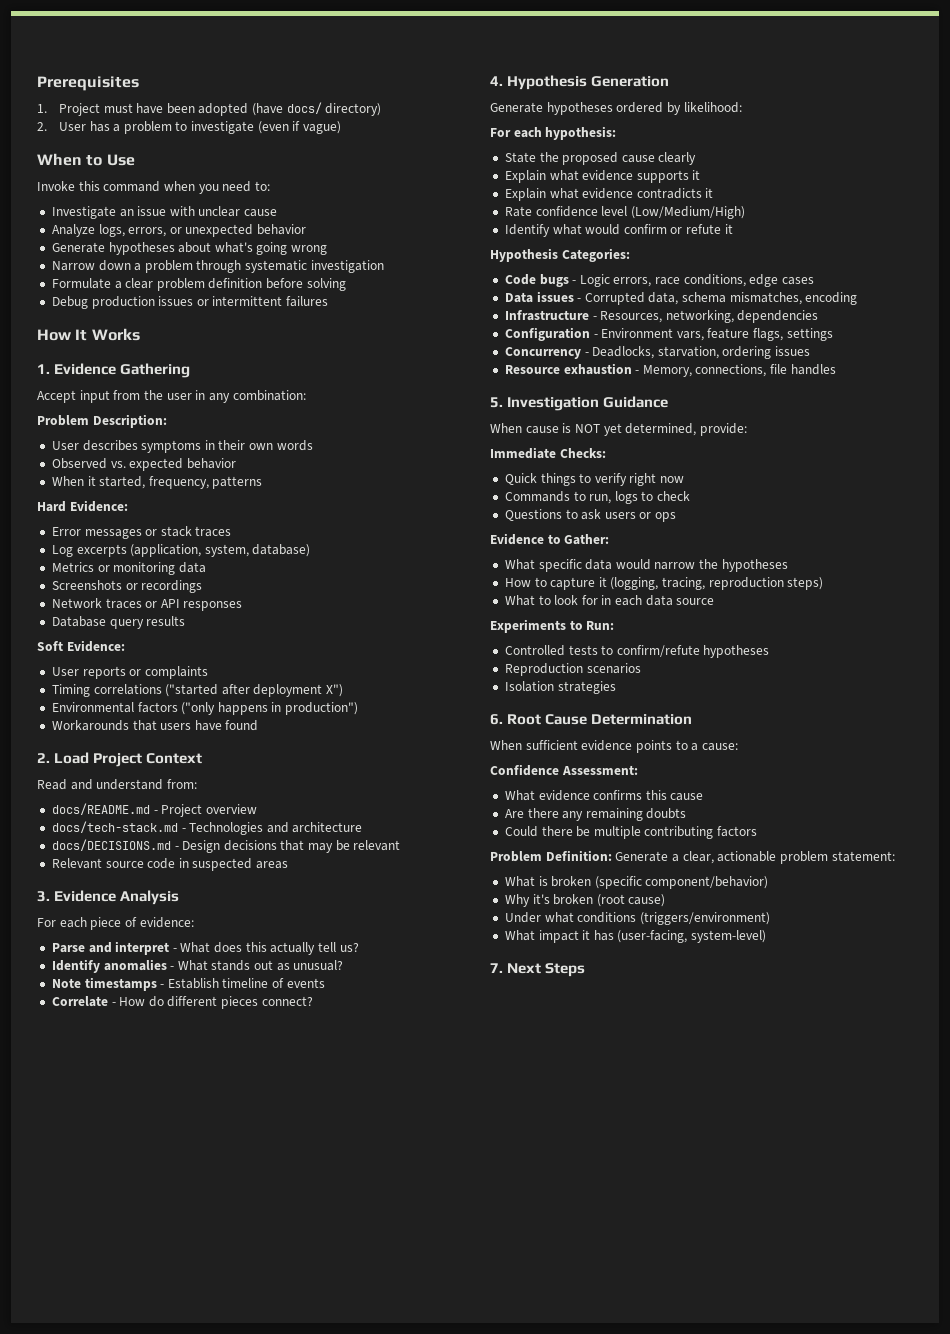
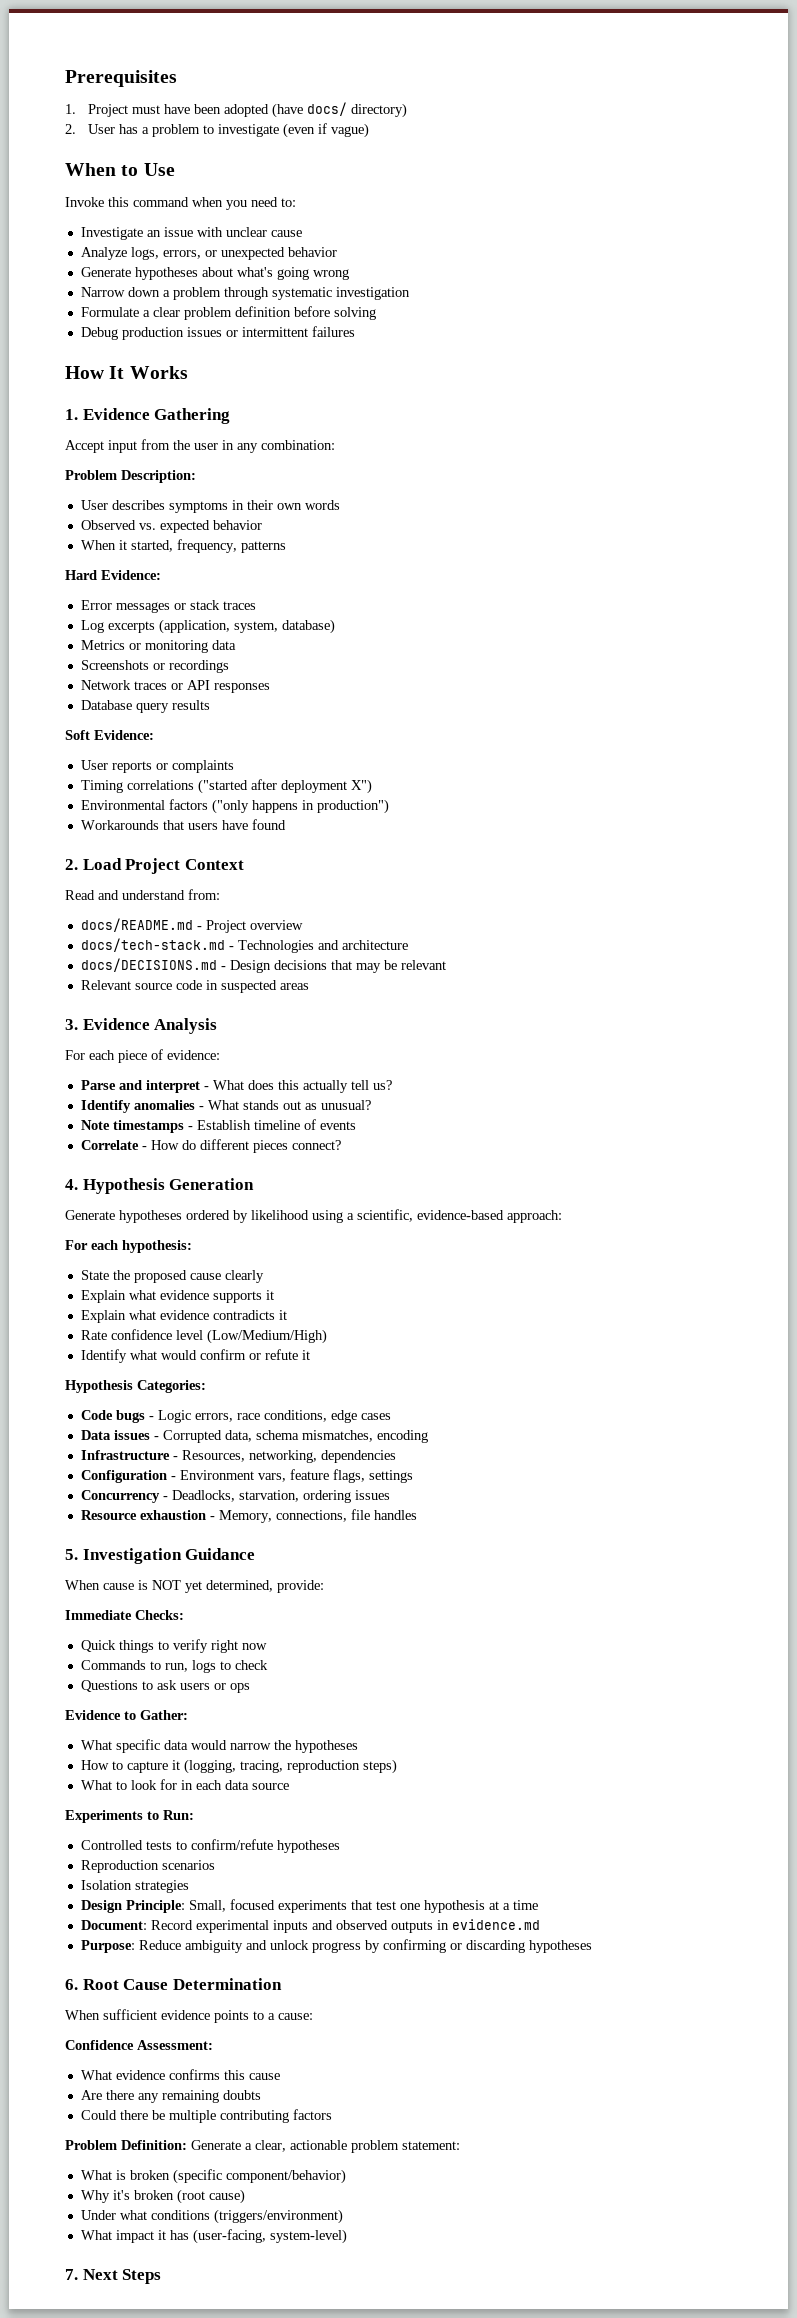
- Generate hypotheses ordered by likelihood:
+ Generate hypotheses ordered by likelihood using a scientific, evidence-based approach:
+ Design Principle: Small, focused experiments that test one hypothesis at a time
+ Document: Record experimental inputs and observed outputs in evidence.md
+ Purpose: Reduce ambiguity and unlock progress by confirming or discarding hypotheses

